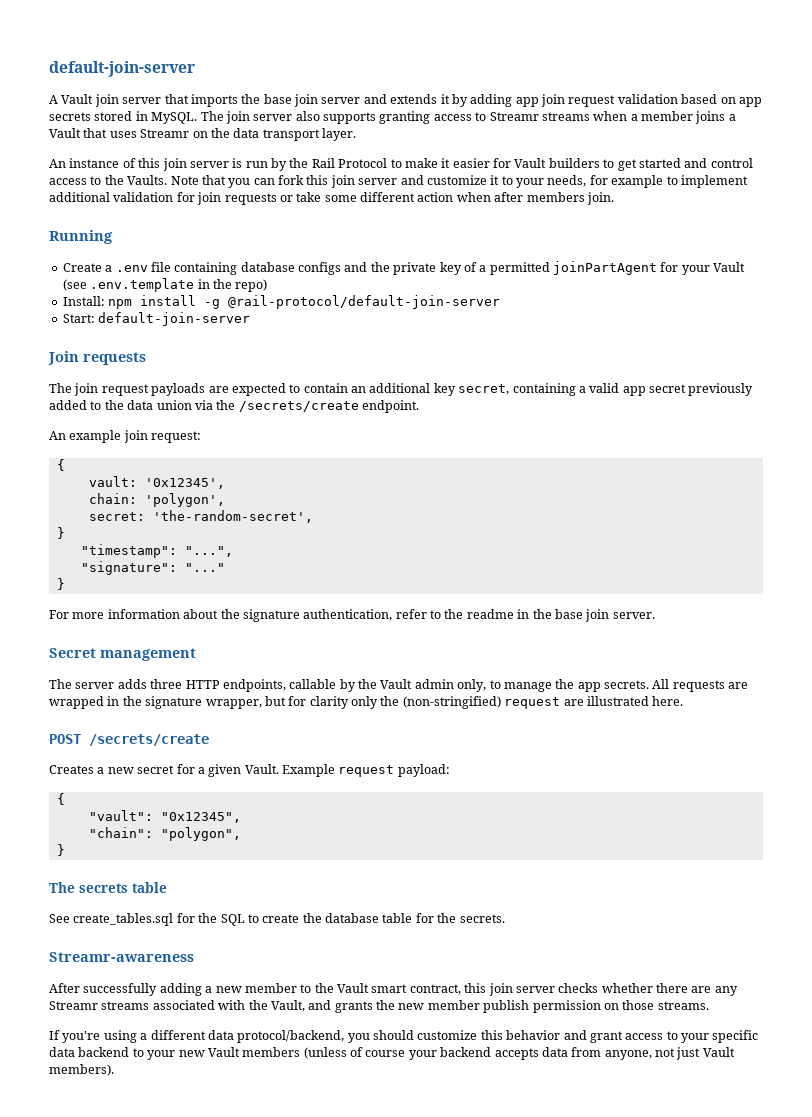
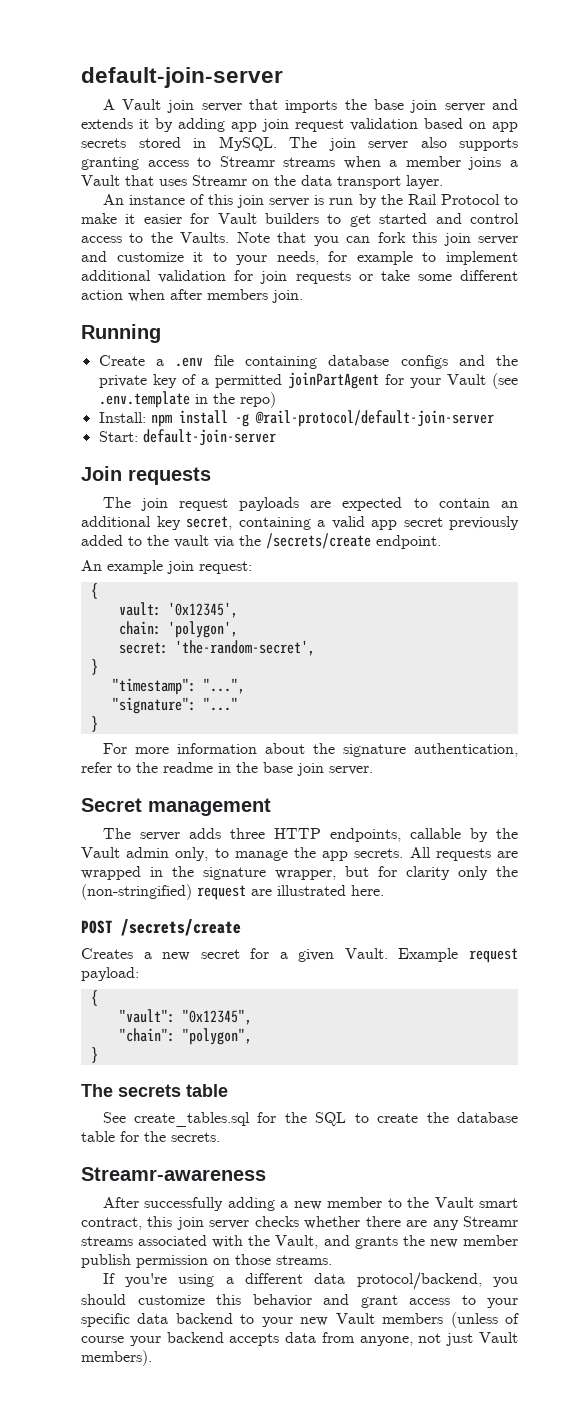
- The join request payloads are expected to contain an additional key secret, containing a valid app secret previously added to the data union via the /secrets/create endpoint.
+ The join request payloads are expected to contain an additional key secret, containing a valid app secret previously added to the vault via the /secrets/create endpoint.

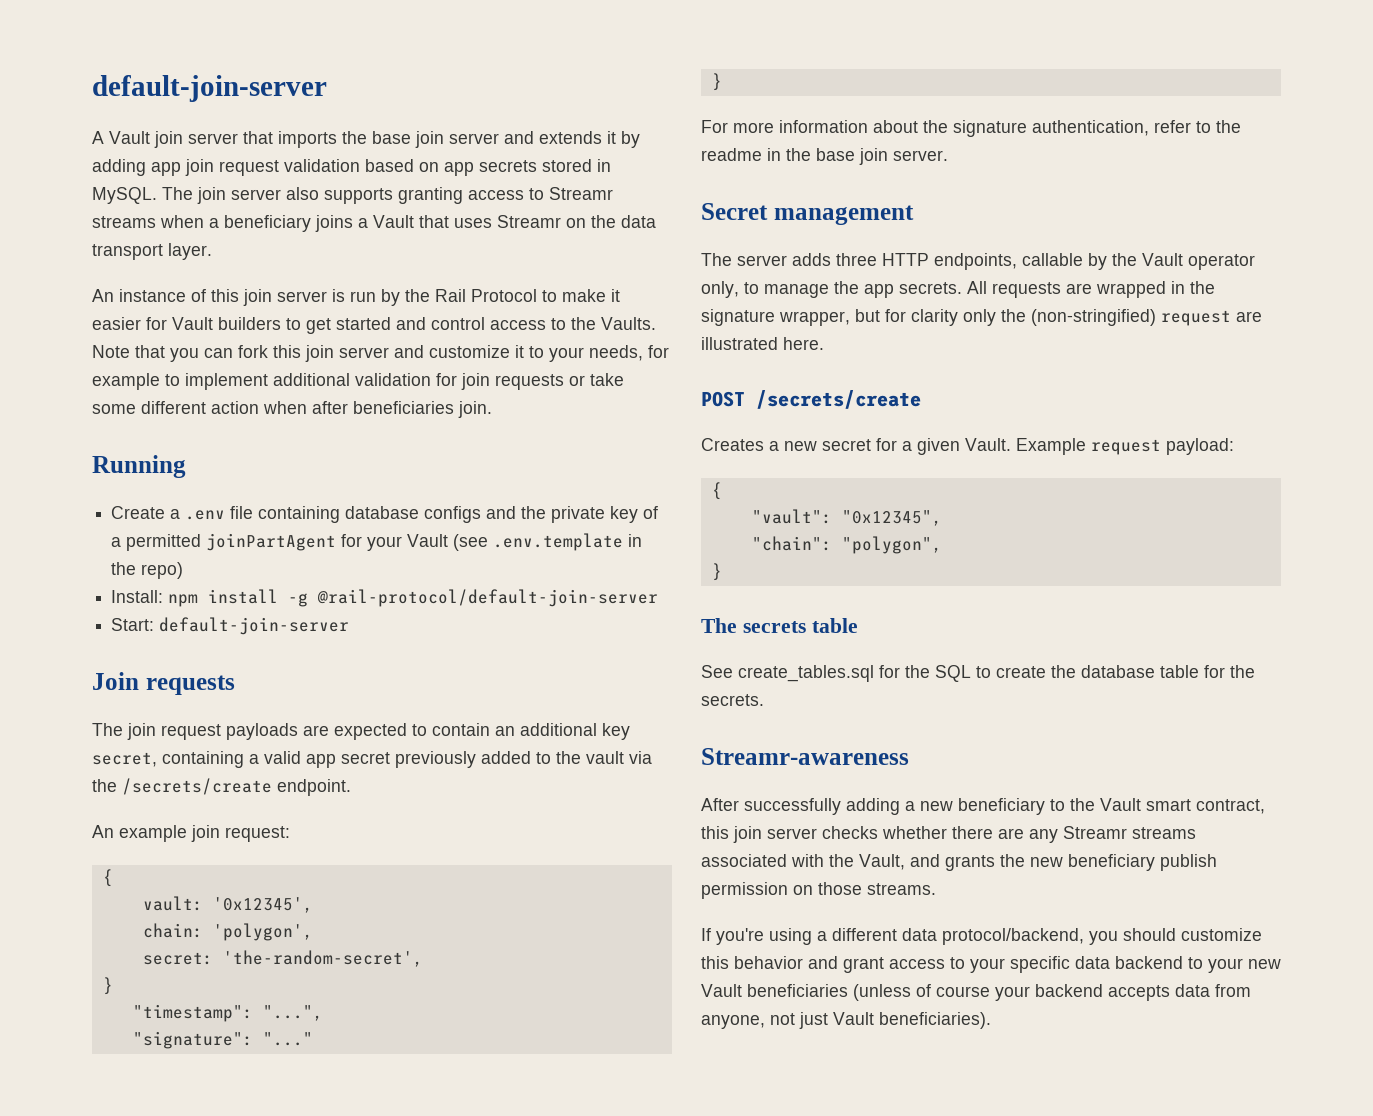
- The join server also supports granting access to Streamr streams when a member joins a Vault that uses Streamr on the data transport layer.
+ The join server also supports granting access to Streamr streams when a beneficiary joins a Vault that uses Streamr on the data transport layer.
- Note that you can fork this join server and customize it to your needs, for example to implement additional validation for join requests or take some different action when after members join.
+ Note that you can fork this join server and customize it to your needs, for example to implement additional validation for join requests or take some different action when after beneficiaries join.
- The server adds three HTTP endpoints, callable by the Vault admin only, to manage the app secrets.
+ The server adds three HTTP endpoints, callable by the Vault operator only, to manage the app secrets.
- After successfully adding a new member to the Vault smart contract, this join server checks whether there are any Streamr streams associated with the Vault, and grants the new member publish permission on those streams.
+ After successfully adding a new beneficiary to the Vault smart contract, this join server checks whether there are any Streamr streams associated with the Vault, and grants the new beneficiary publish permission on those streams.
- If you're using a different data protocol/backend, you should customize this behavior and grant access to your specific data backend to your new Vault members (unless of course your backend accepts data from anyone, not just Vault members).
+ If you're using a different data protocol/backend, you should customize this behavior and grant access to your specific data backend to your new Vault beneficiaries (unless of course your backend accepts data from anyone, not just Vault beneficiaries).

